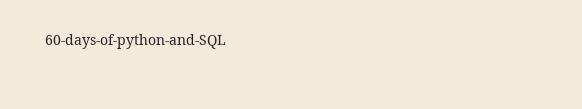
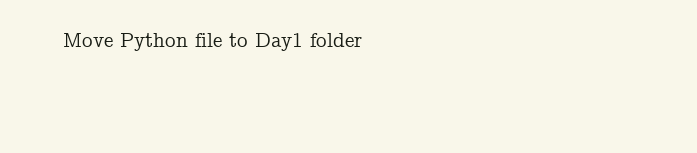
- 60-days-of-python-and-SQL
+ Move Python file to Day1 folder

